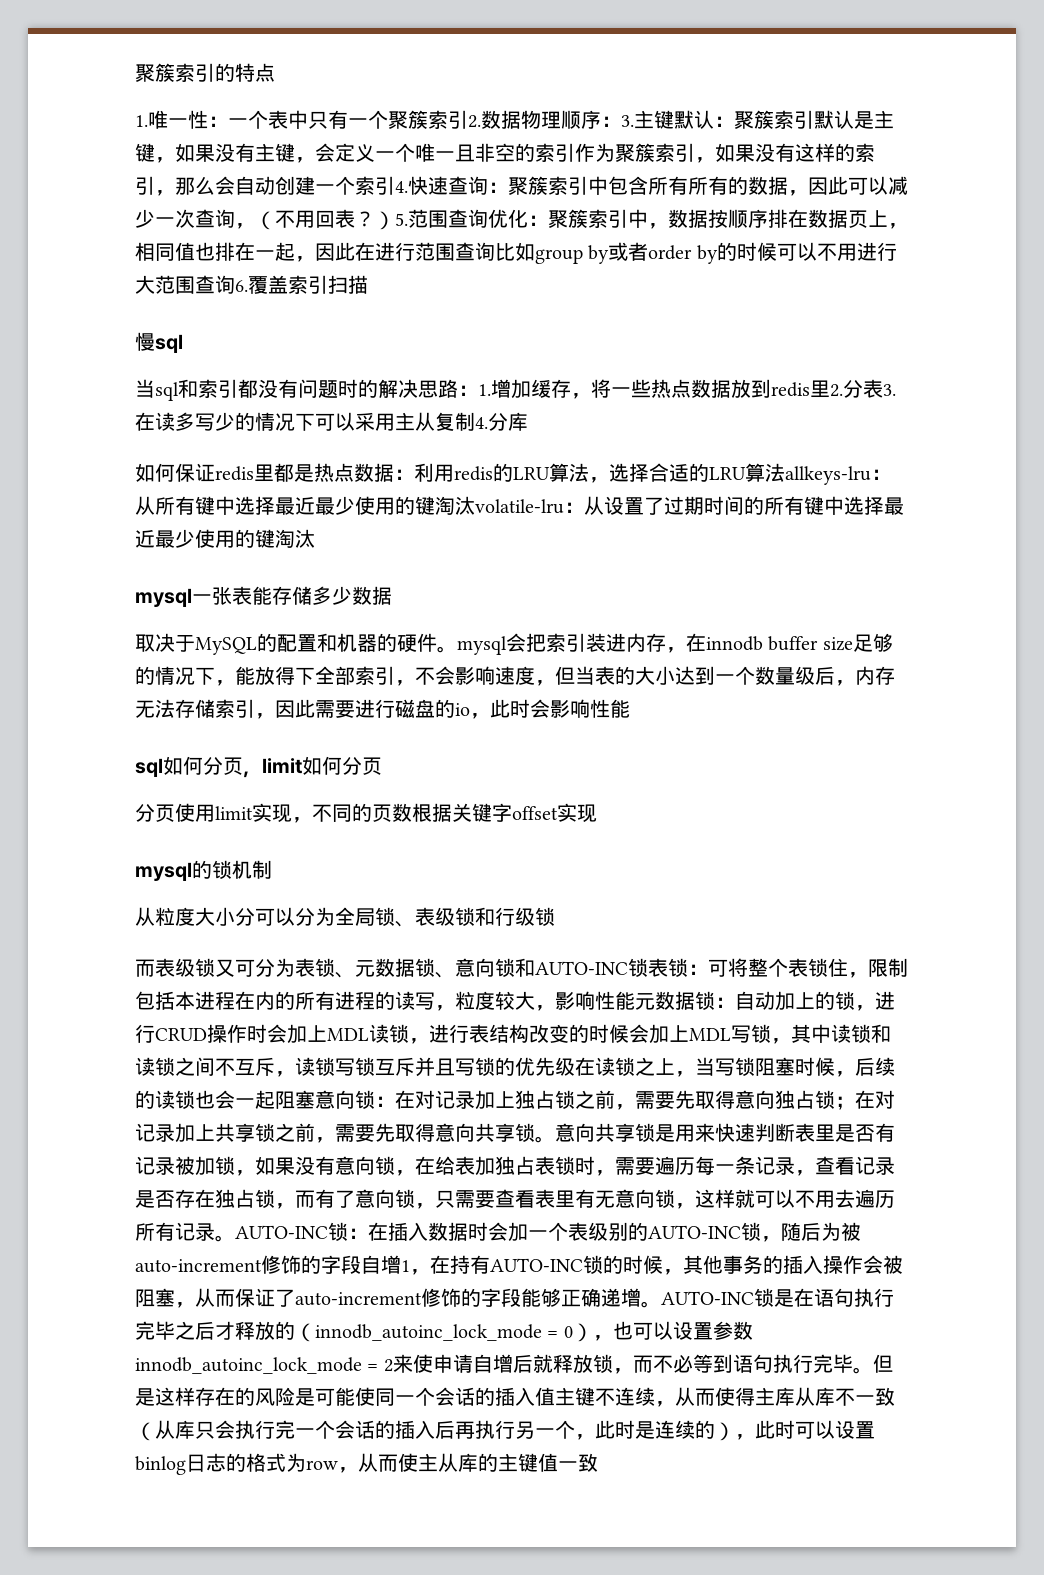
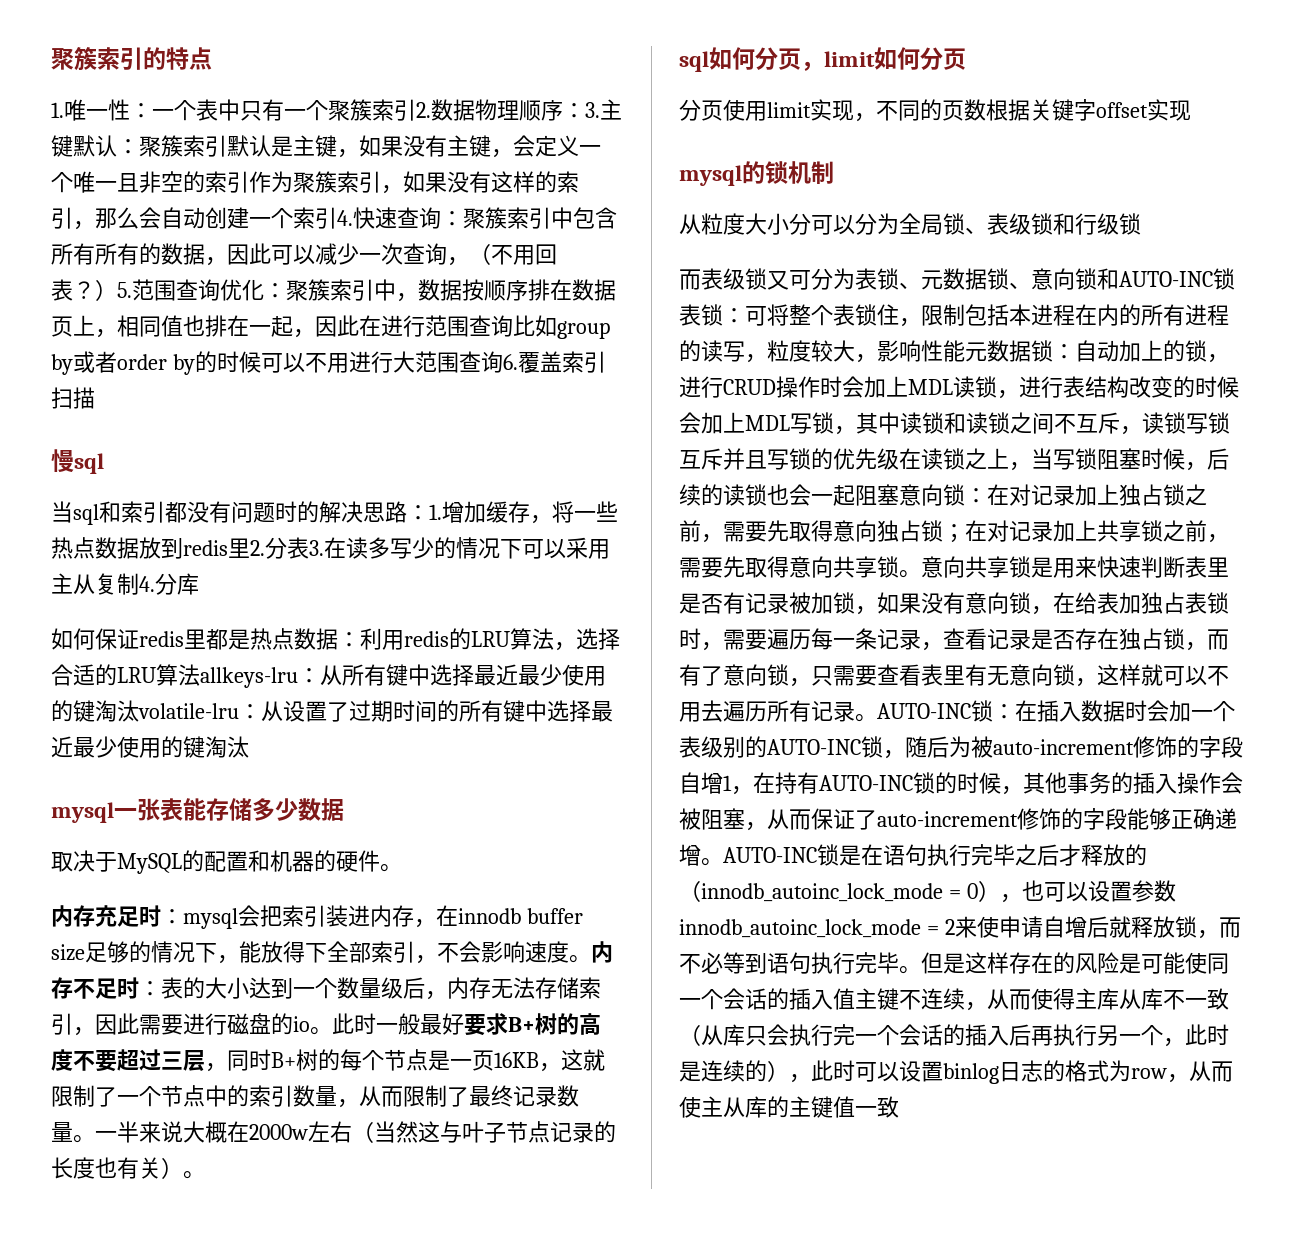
- 取决于MySQL的配置和机器的硬件。mysql会把索引装进内存，在innodb buffer size足够的情况下，能放得下全部索引，不会影响速度，但当表的大小达到一个数量级后，内存无法存储索引，因此需要进行磁盘的io，此时会影响性能
+ 取决于MySQL的配置和机器的硬件。
+ 内存充足时：mysql会把索引装进内存，在innodb buffer size足够的情况下，能放得下全部索引，不会影响速度。内存不足时：表的大小达到一个数量级后，内存无法存储索引，因此需要进行磁盘的io。此时一般最好要求B+树的高度不要超过三层，同时B+树的每个节点是一页16KB，这就限制了一个节点中的索引数量，从而限制了最终记录数量。一半来说大概在2000w左右（当然这与叶子节点记录的长度也有关）。

